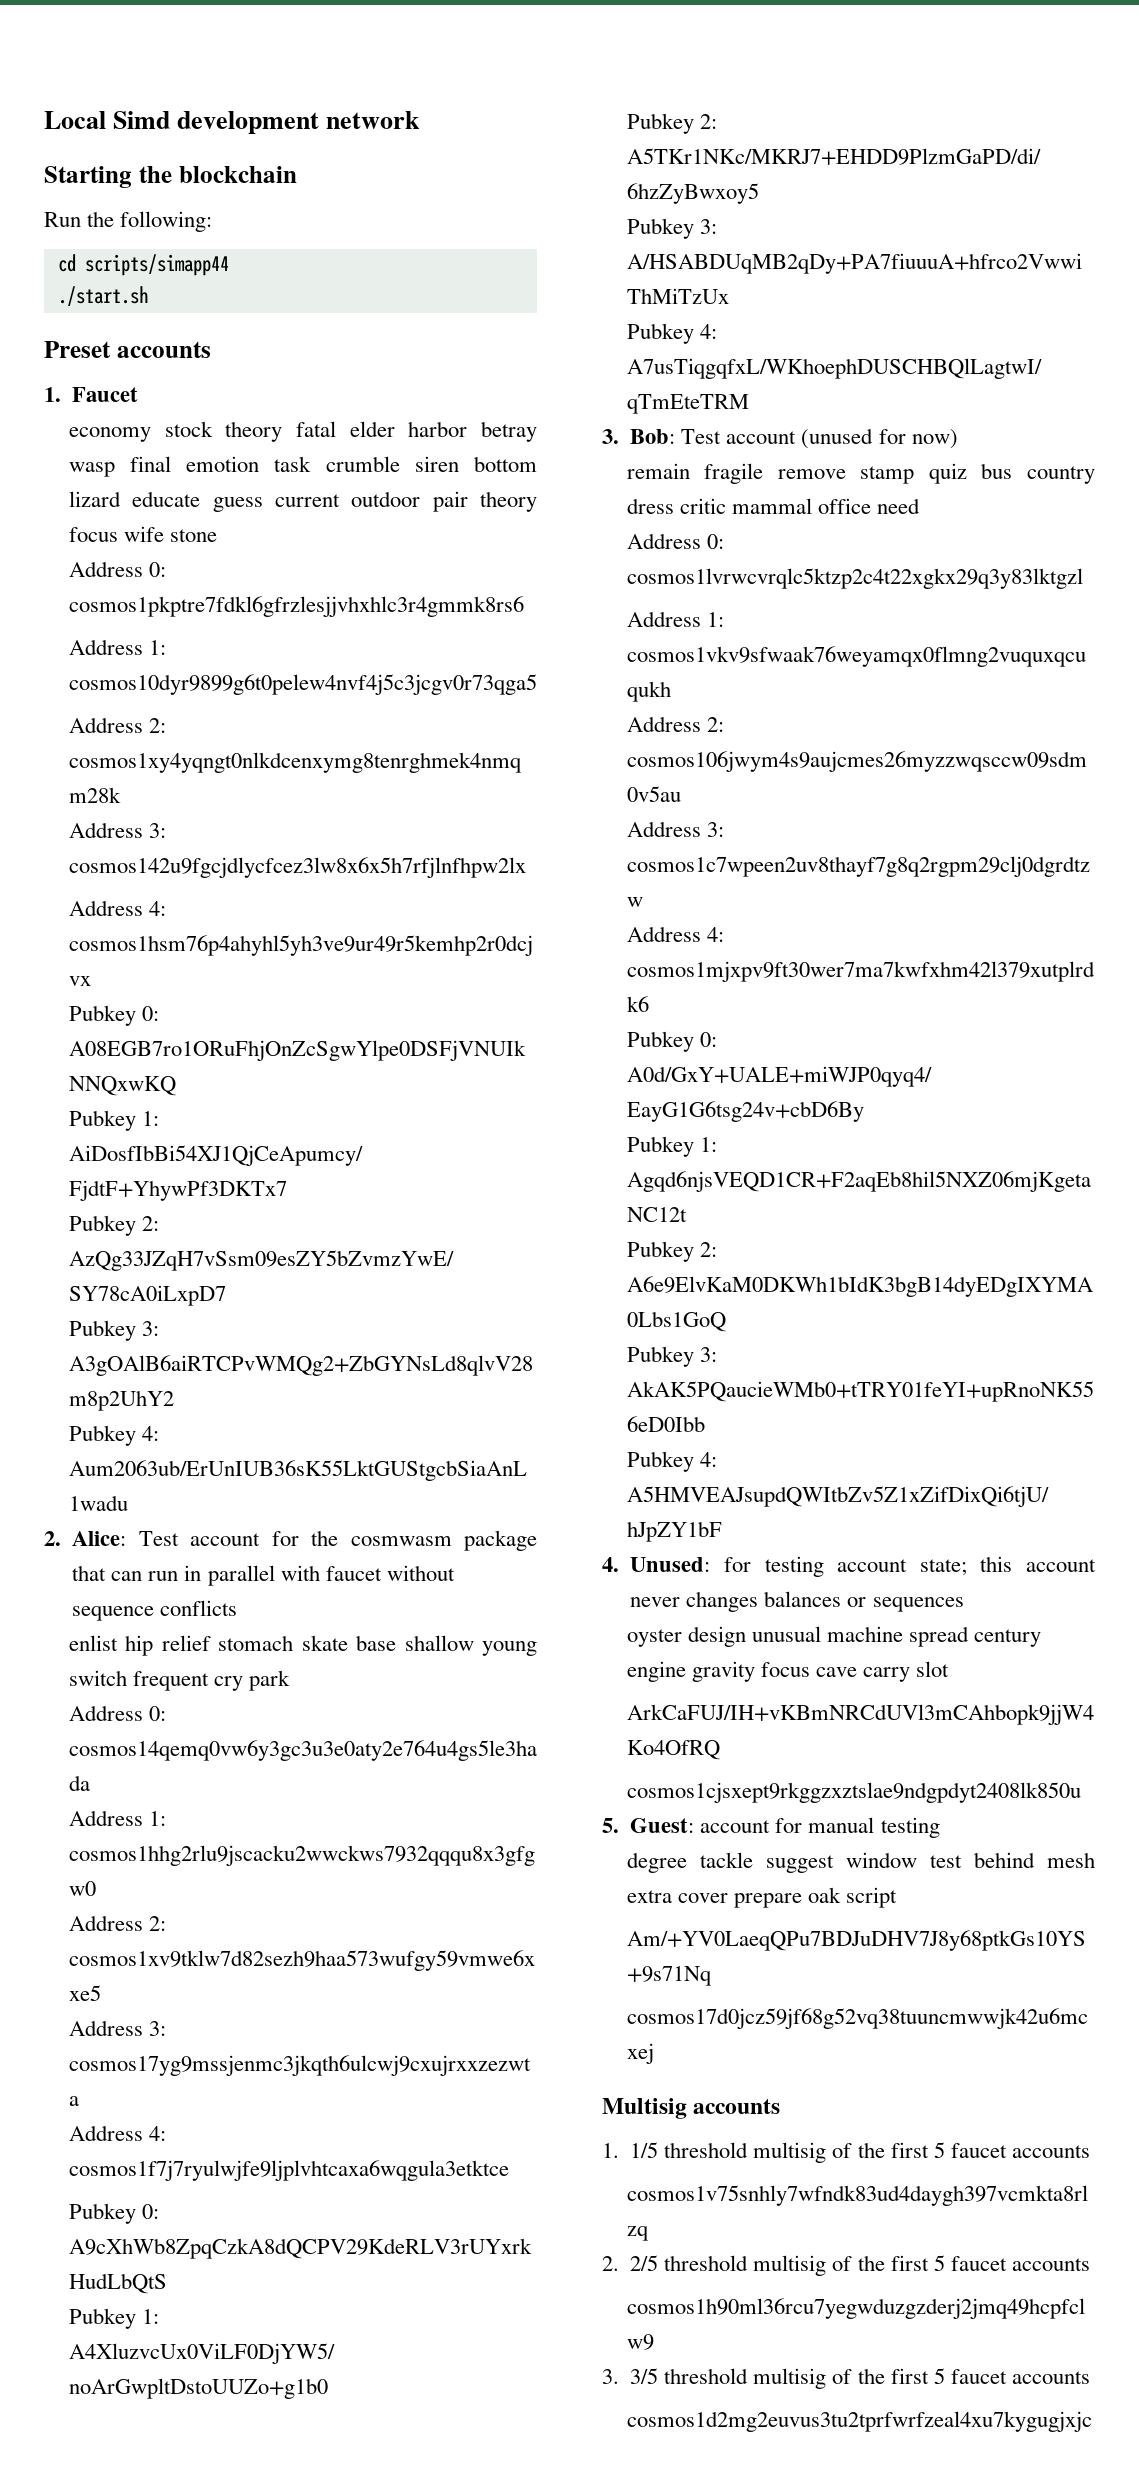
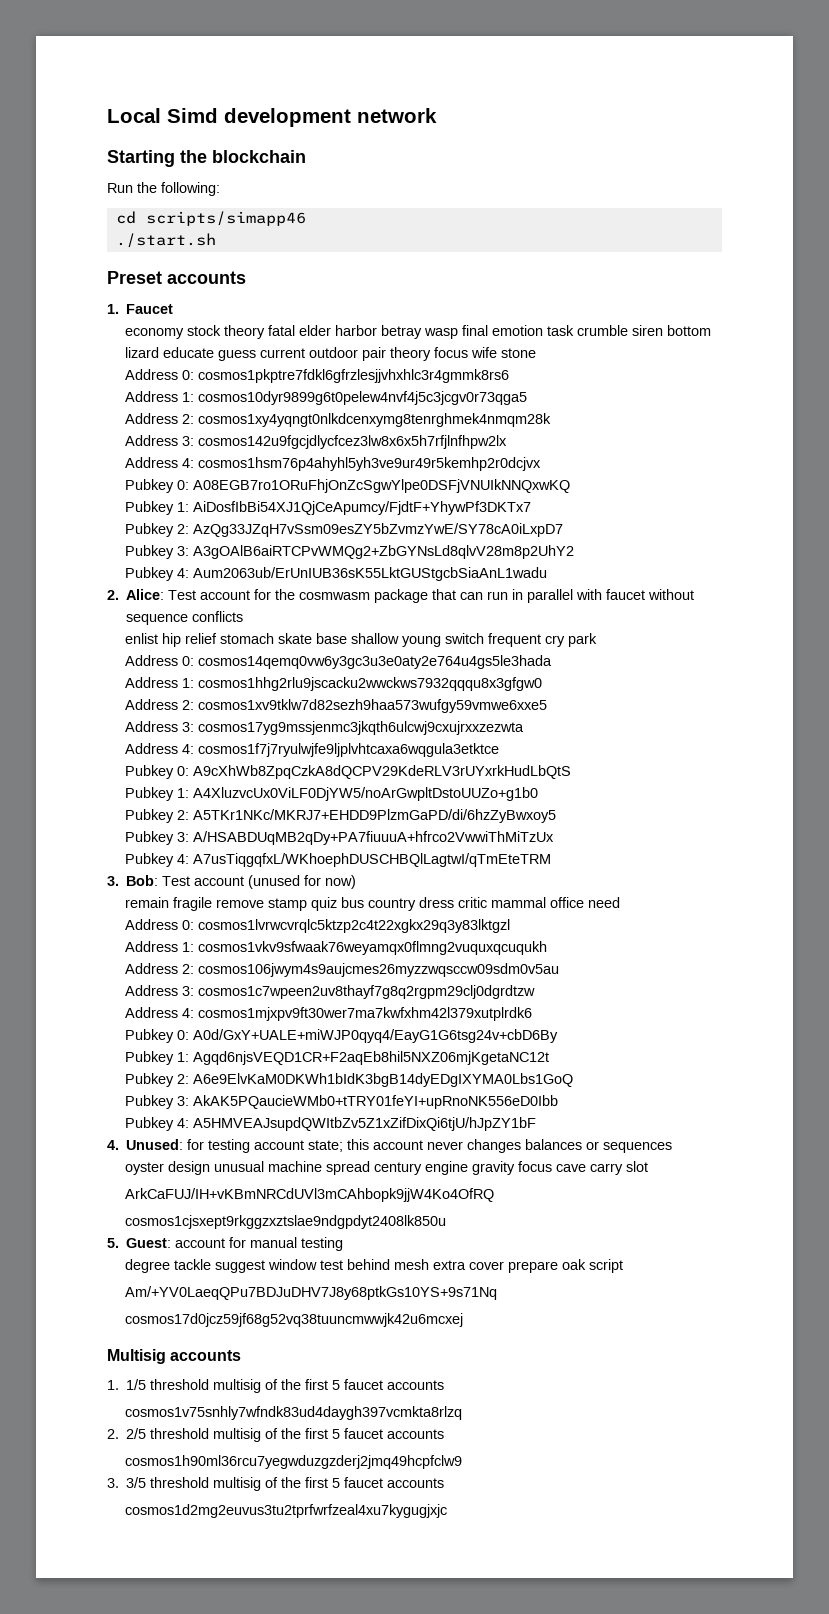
- cd scripts/simapp44
+ cd scripts/simapp46

